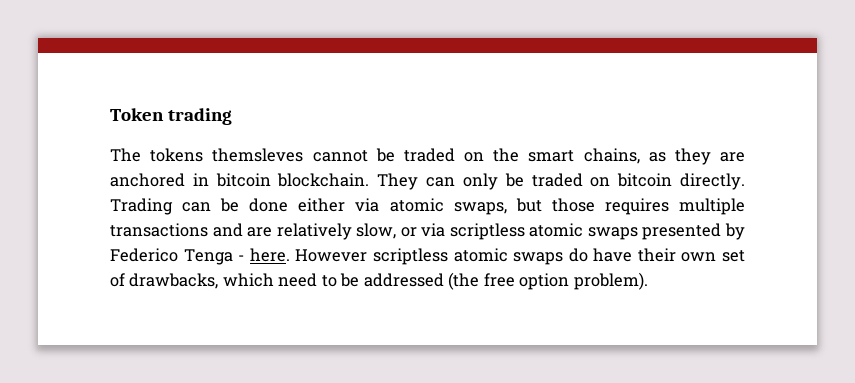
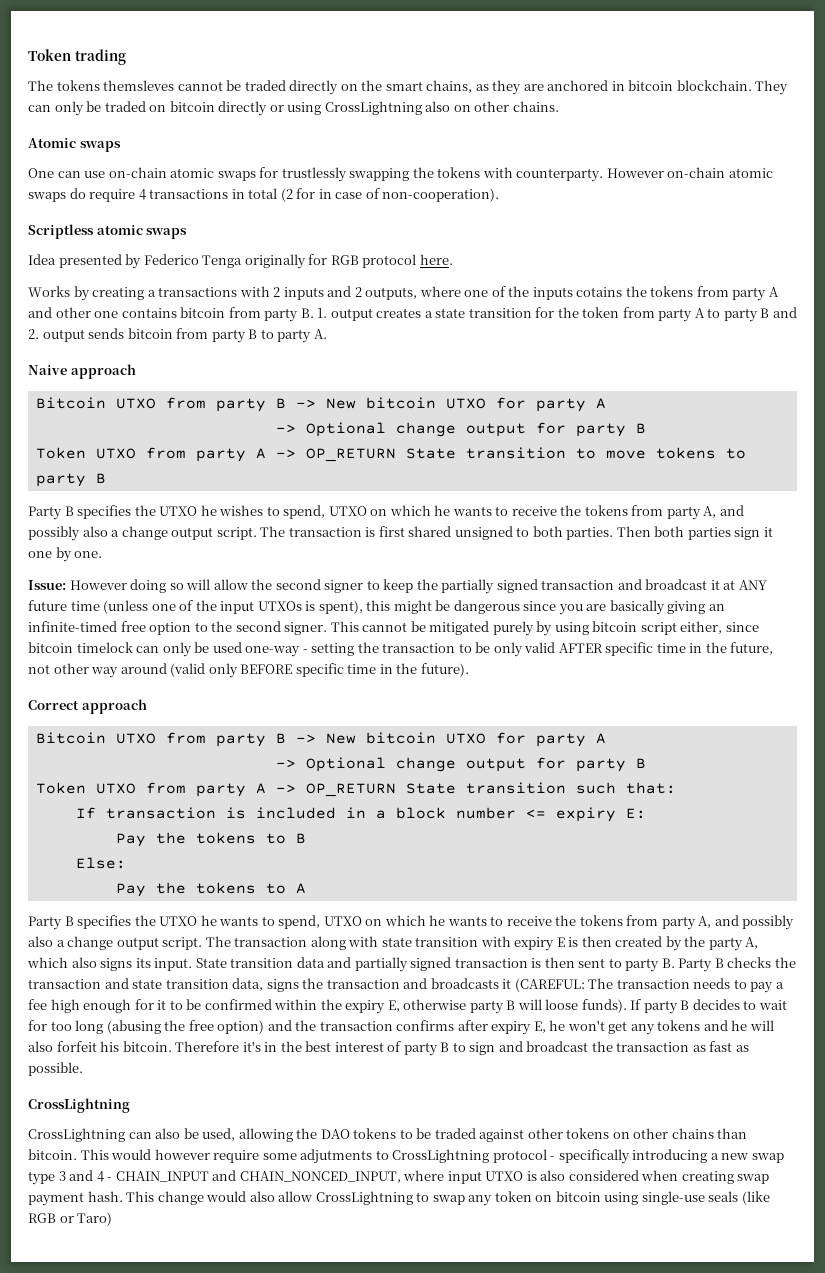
- The tokens themsleves cannot be traded on the smart chains, as they are anchored in bitcoin blockchain.
+ The tokens themsleves cannot be traded directly on the smart chains, as they are anchored in bitcoin blockchain.
- They can only be traded on bitcoin directly. Trading can be done either via atomic swaps, but those requires multiple transactions and are relatively slow, or via scriptless atomic swaps presented by Federico Tenga - here. However scriptless atomic swaps do have their own set of drawbacks, which need to be addressed (the free option problem).
+ They can only be traded on bitcoin directly or using CrossLightning also on other chains.
+ Atomic swaps
+ One can use on-chain atomic swaps for trustlessly swapping the tokens with counterparty. However on-chain atomic swaps do require 4 transactions in total (2 for in case of non-cooperation).
+ Scriptless atomic swaps
+ Idea presented by Federico Tenga originally for RGB protocol here.
+ Works by creating a transactions with 2 inputs and 2 outputs, where one of the inputs cotains the tokens from party A and other one contains bitcoin from party B. 1. output creates a state transition for the token from party A to party B and 2. output sends bitcoin from party B to party A.
+ Naive approach
+ Bitcoin UTXO from party B -> New bitcoin UTXO for party A
+ -> Optional change output for party B
+ Token UTXO from party A -> OP_RETURN State transition to move tokens to party B
+ Party B specifies the UTXO he wishes to spend, UTXO on which he wants to receive the tokens from party A, and possibly also a change output script. The transaction is first shared unsigned to both parties. Then both parties sign it one by one.
+ Issue: However doing so will allow the second signer to keep the partially signed transaction and broadcast it at ANY future time (unless one of the input UTXOs is spent), this might be dangerous since you are basically giving an infinite-timed free option to the second signer. This cannot be mitigated purely by using bitcoin script either, since bitcoin timelock can only be used one-way - setting the transaction to be only valid AFTER specific time in the future, not other way around (valid only BEFORE specific time in the future).
+ Correct approach
+ Bitcoin UTXO from party B -> New bitcoin UTXO for party A
+ -> Optional change output for party B
+ Token UTXO from party A -> OP_RETURN State transition such that:
+ If transaction is included in a block number <= expiry E:
+ Pay the tokens to B
+ Else:
+ Pay the tokens to A
+ Party B specifies the UTXO he wants to spend, UTXO on which he wants to receive the tokens from party A, and possibly also a change output script. The transaction along with state transition with expiry E is then created by the party A, which also signs its input. State transition data and partially signed transaction is then sent to party B. Party B checks the transaction and state transition data, signs the transaction and broadcasts it (CAREFUL: The transaction needs to pay a fee high enough for it to be confirmed within the expiry E, otherwise party B will loose funds). If party B decides to wait for too long (abusing the free option) and the transaction confirms after expiry E, he won't get any tokens and he will also forfeit his bitcoin. Therefore it's in the best interest of party B to sign and broadcast the transaction as fast as possible.
+ CrossLightning
+ CrossLightning can also be used, allowing the DAO tokens to be traded against other tokens on other chains than bitcoin. This would however require some adjutments to CrossLightning protocol - specifically introducing a new swap type 3 and 4 - CHAIN_INPUT and CHAIN_NONCED_INPUT, where input UTXO is also considered when creating swap payment hash. This change would also allow CrossLightning to swap any token on bitcoin using single-use seals (like RGB or Taro)

